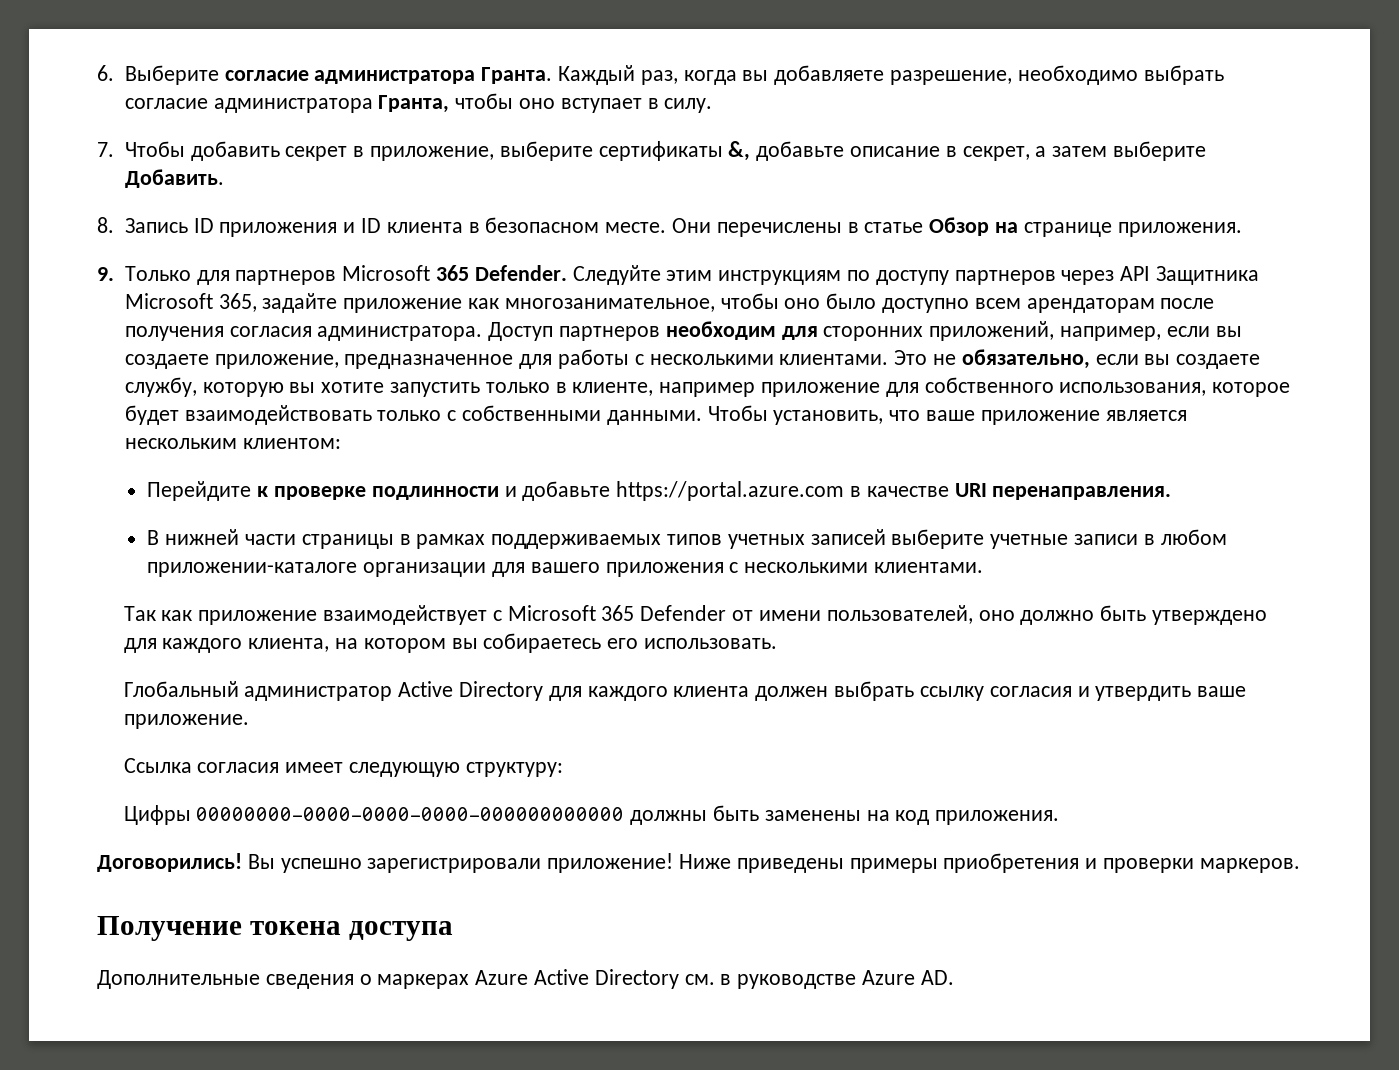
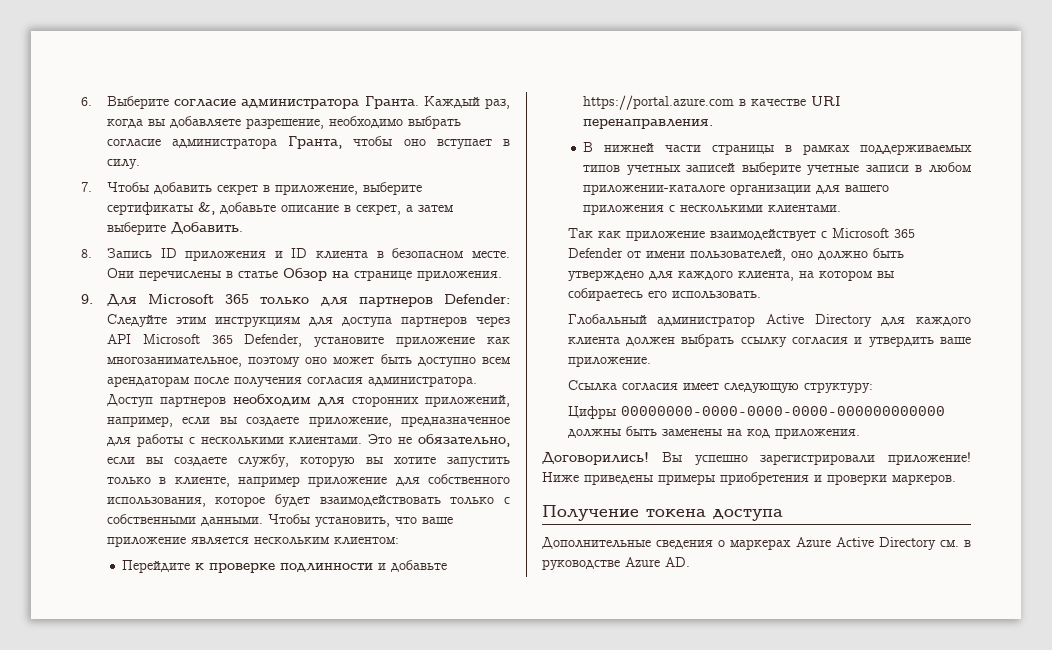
- 9. Только для партнеров Microsoft 365 Defender. Следуйте этим инструкциям по доступу партнеров через API Защитника Microsoft 365, задайте приложение как многозанимательное, чтобы оно было доступно всем арендаторам после получения согласия администратора.
+ 9. Для Microsoft 365 только для партнеров Defender: Следуйте этим инструкциям для доступа партнеров через API Microsoft 365 Defender, установите приложение как многозанимательное, поэтому оно может быть доступно всем арендаторам после получения согласия администратора.

